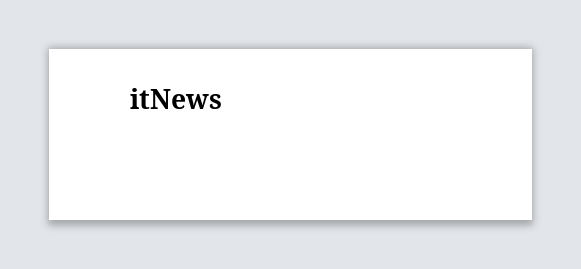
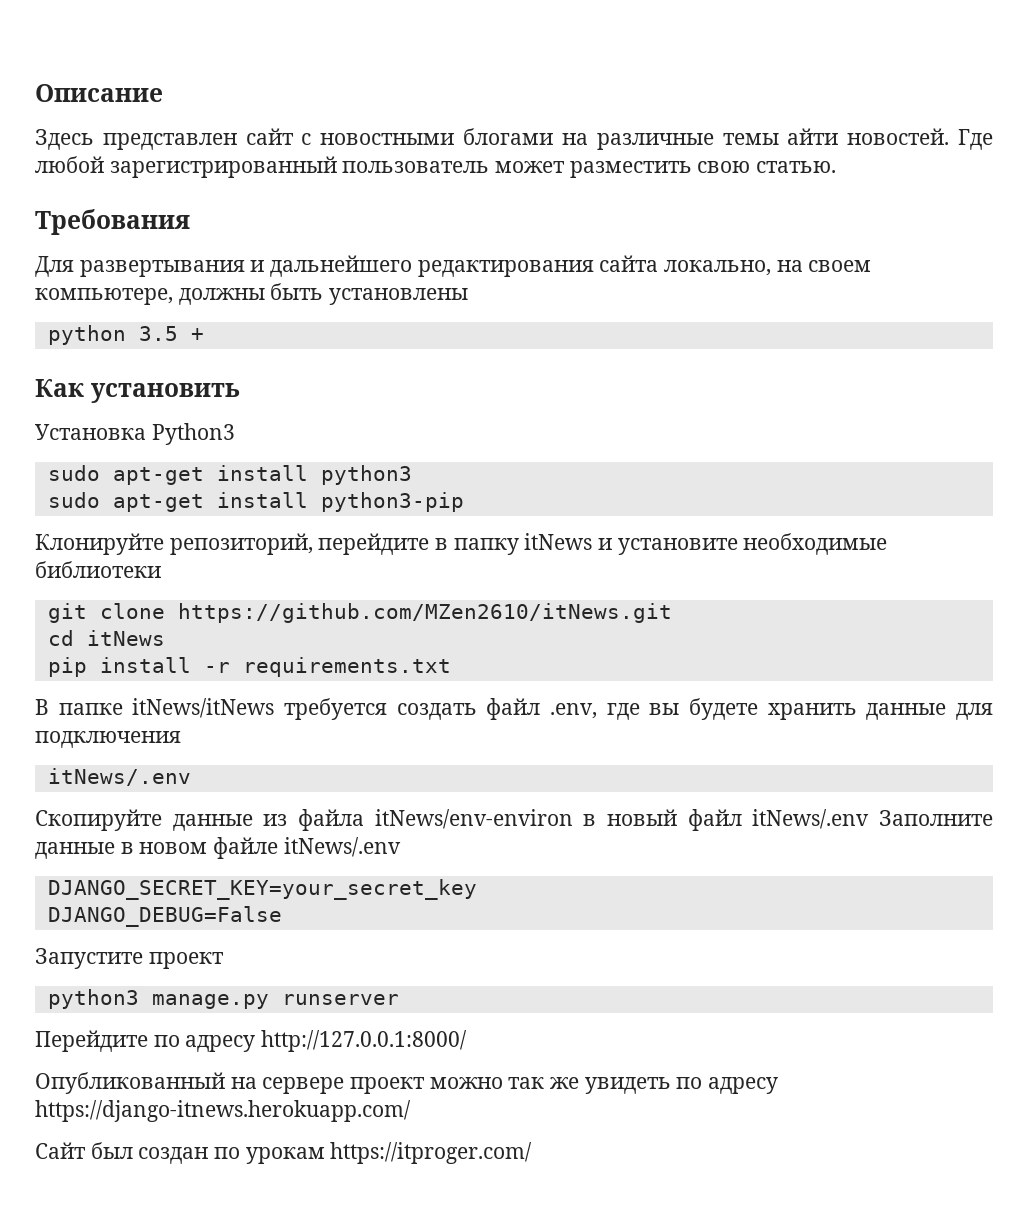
- itNews
+ Описание
+ Здесь представлен сайт с новостными блогами на различные темы айти новостей. Где любой зарегистрированный пользователь может разместить свою статью.
+ Требования
+ Для развертывания и дальнейшего редактирования сайта локально, на своем компьютере, должны быть установлены
+ python 3.5 +
+ Как установить
+ Установка Python3
+ sudo apt-get install python3
+ sudo apt-get install python3-pip
+ Клонируйте репозиторий, перейдите в папку itNews и установите необходимые библиотеки
+ git clone https://github.com/MZen2610/itNews.git
+ cd itNews
+ pip install -r requirements.txt
+ В папке itNews/itNews требуется создать файл .env, где вы будете хранить данные для подключения
+ itNews/.env
+ Скопируйте данные из файла itNews/env-environ в новый файл itNews/.env Заполните данные в новом файле itNews/.env
+ DJANGO_SECRET_KEY=your_secret_key
+ DJANGO_DEBUG=False
+ Запустите проект
+ python3 manage.py runserver
+ Перейдите по адресу http://127.0.0.1:8000/
+ Опубликованный на сервере проект можно так же увидеть по адресу https://django-itnews.herokuapp.com/
+ Сайт был создан по урокам https://itproger.com/

